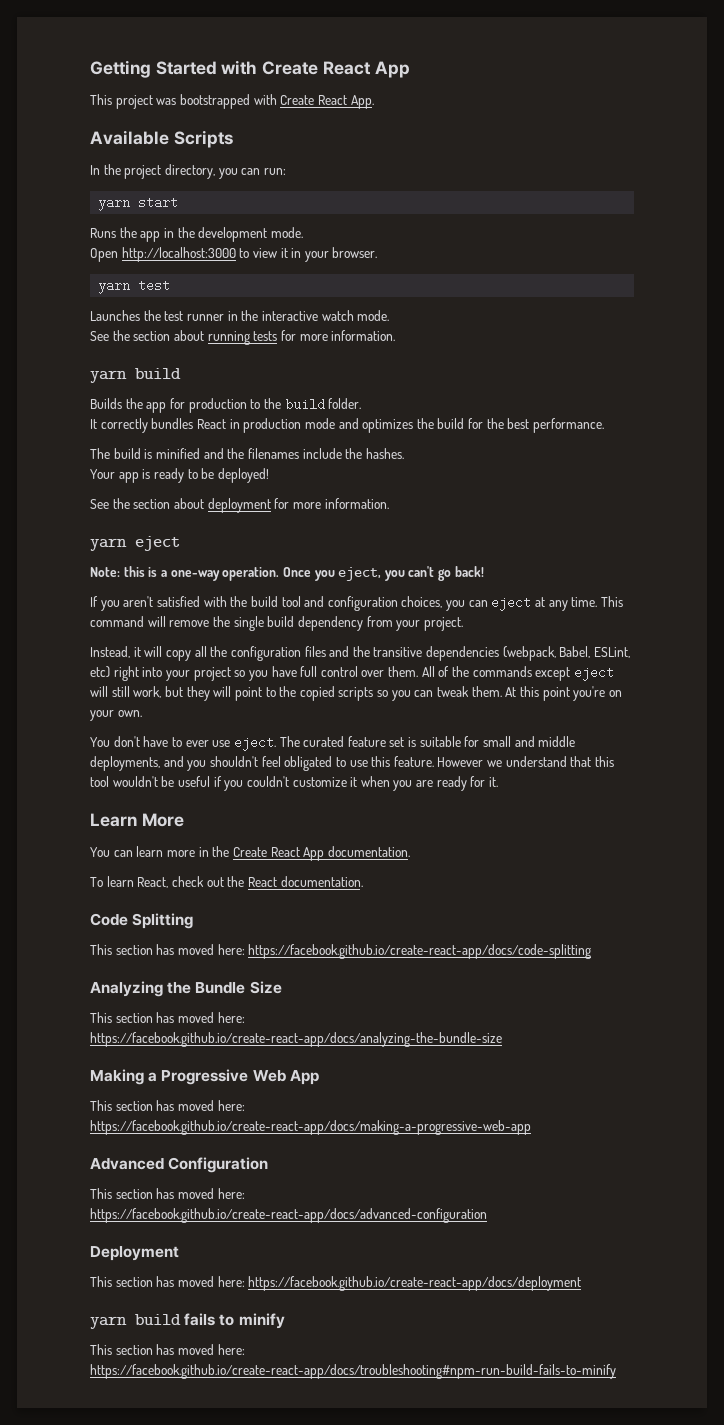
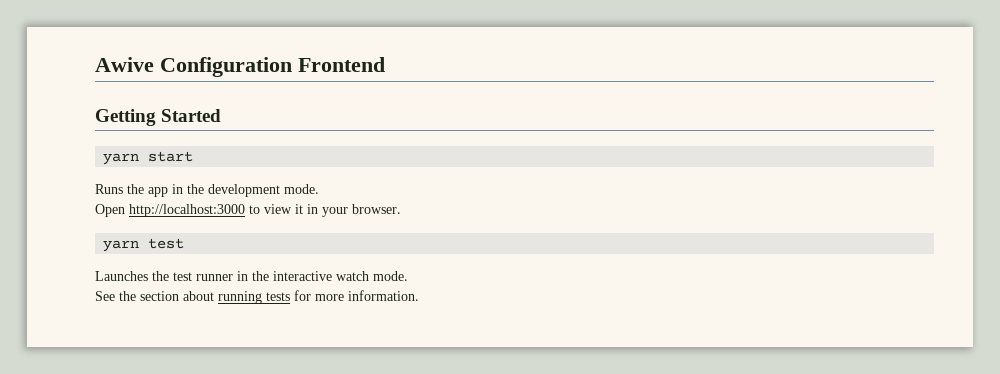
+ Awive Configuration Frontend
- Getting Started with Create React App
- This project was bootstrapped with Create React App.
- Available Scripts
- In the project directory, you can run:
+ Getting Started
  See the section about running tests for more information.
- yarn build
- Builds the app for production to the build folder.
- It correctly bundles React in production mode and optimizes the build for the best performance.
- The build is minified and the filenames include the hashes.
- Your app is ready to be deployed!
- See the section about deployment for more information.
- yarn eject
- Note: this is a one-way operation. Once you eject, you can't go back!
- If you aren't satisfied with the build tool and configuration choices, you can eject at any time. This command will remove the single build dependency from your project.
- Instead, it will copy all the configuration files and the transitive dependencies (webpack, Babel, ESLint, etc) right into your project so you have full control over them. All of the commands except eject will still work, but they will point to the copied scripts so you can tweak them. At this point you're on your own.
- You don't have to ever use eject. The curated feature set is suitable for small and middle deployments, and you shouldn't feel obligated to use this feature. However we understand that this tool wouldn't be useful if you couldn't customize it when you are ready for it.
- Learn More
- You can learn more in the Create React App documentation.
- To learn React, check out the React documentation.
- Code Splitting
- This section has moved here: https://facebook.github.io/create-react-app/docs/code-splitting
- Analyzing the Bundle Size
- This section has moved here: https://facebook.github.io/create-react-app/docs/analyzing-the-bundle-size
- Making a Progressive Web App
- This section has moved here: https://facebook.github.io/create-react-app/docs/making-a-progressive-web-app
- Advanced Configuration
- This section has moved here: https://facebook.github.io/create-react-app/docs/advanced-configuration
- Deployment
- This section has moved here: https://facebook.github.io/create-react-app/docs/deployment
- yarn build fails to minify
- This section has moved here: https://facebook.github.io/create-react-app/docs/troubleshooting#npm-run-build-fails-to-minify

